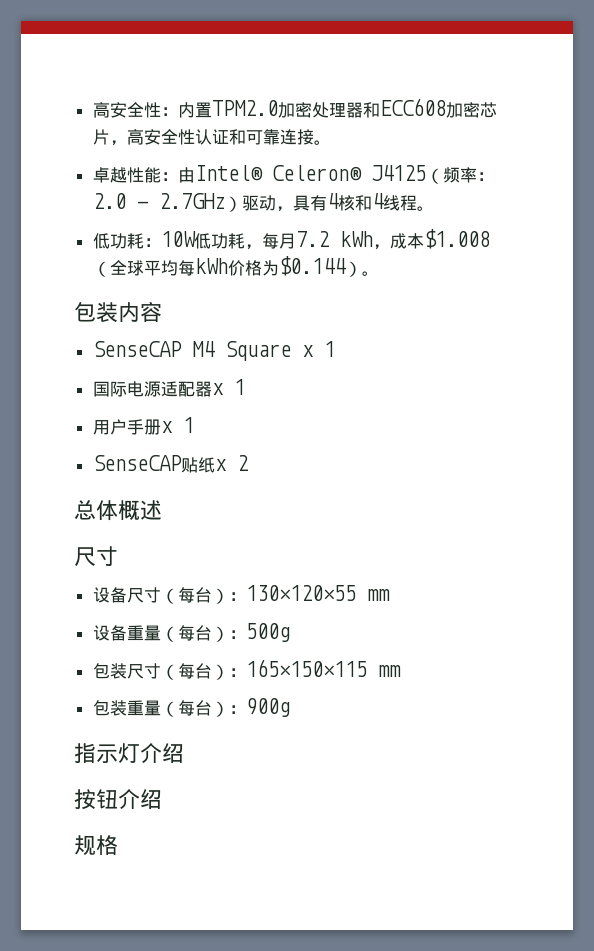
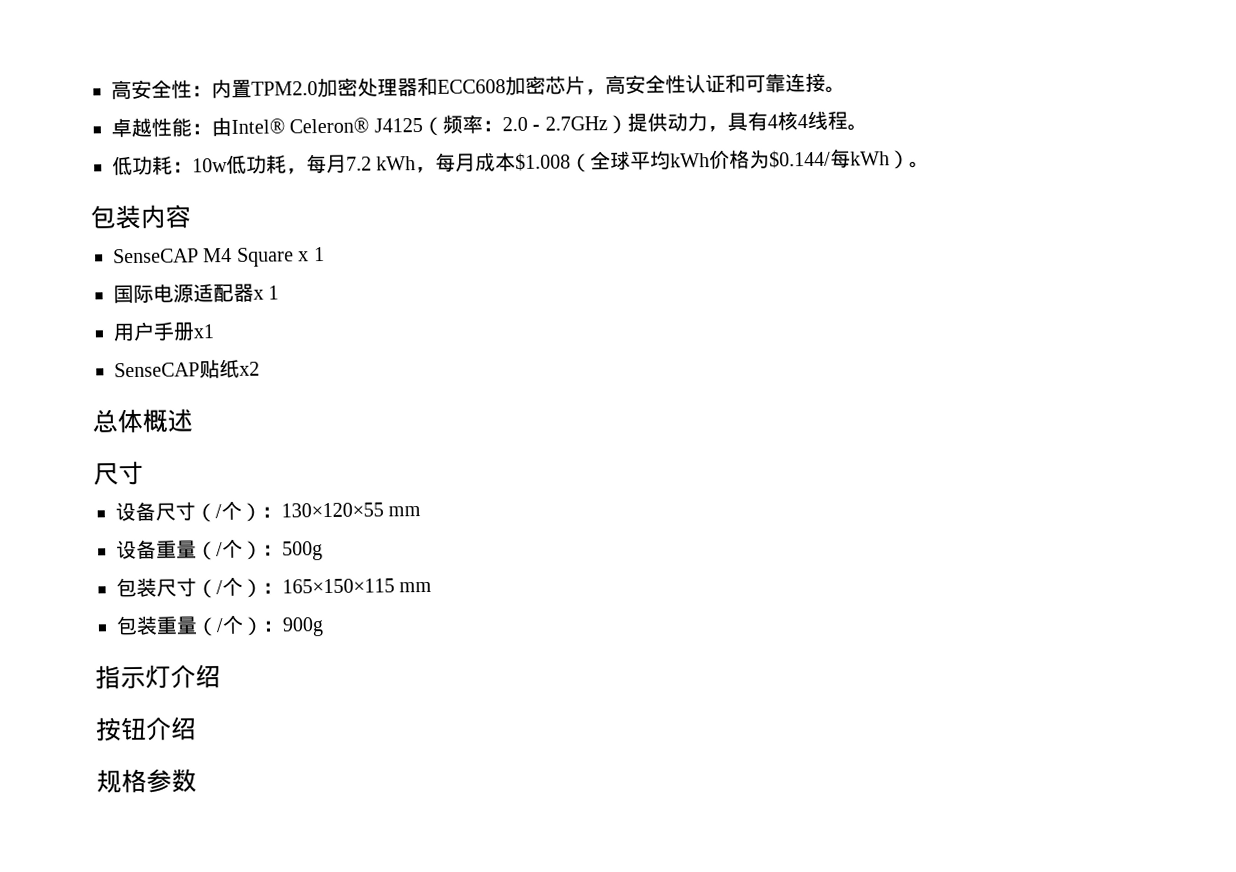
- 卓越性能：由Intel® Celeron® J4125（频率：2.0 - 2.7GHz）驱动，具有4核和4线程。
+ 卓越性能：由Intel® Celeron® J4125（频率：2.0 - 2.7GHz）提供动力，具有4核4线程。
- 低功耗：10W低功耗，每月7.2 kWh，成本$1.008（全球平均每kWh价格为$0.144）。
+ 低功耗：10w低功耗，每月7.2 kWh，每月成本$1.008（全球平均kWh价格为$0.144/每kWh）。
- 用户手册x 1
+ 用户手册x1
- SenseCAP贴纸x 2
+ SenseCAP贴纸x2
- 设备尺寸（每台）：130×120×55 mm
+ 设备尺寸（/个）：130×120×55 mm
- 设备重量（每台）：500g
+ 设备重量（/个）：500g
- 包装尺寸（每台）：165×150×115 mm
+ 包装尺寸（/个）：165×150×115 mm
- 包装重量（每台）：900g
+ 包装重量（/个）：900g
- 规格
+ 规格参数

